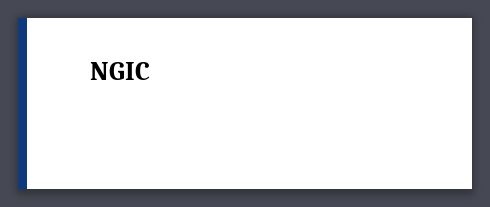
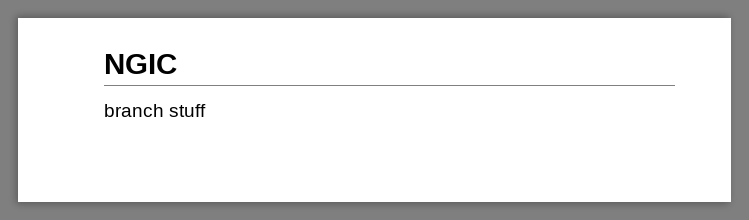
+ branch stuff

